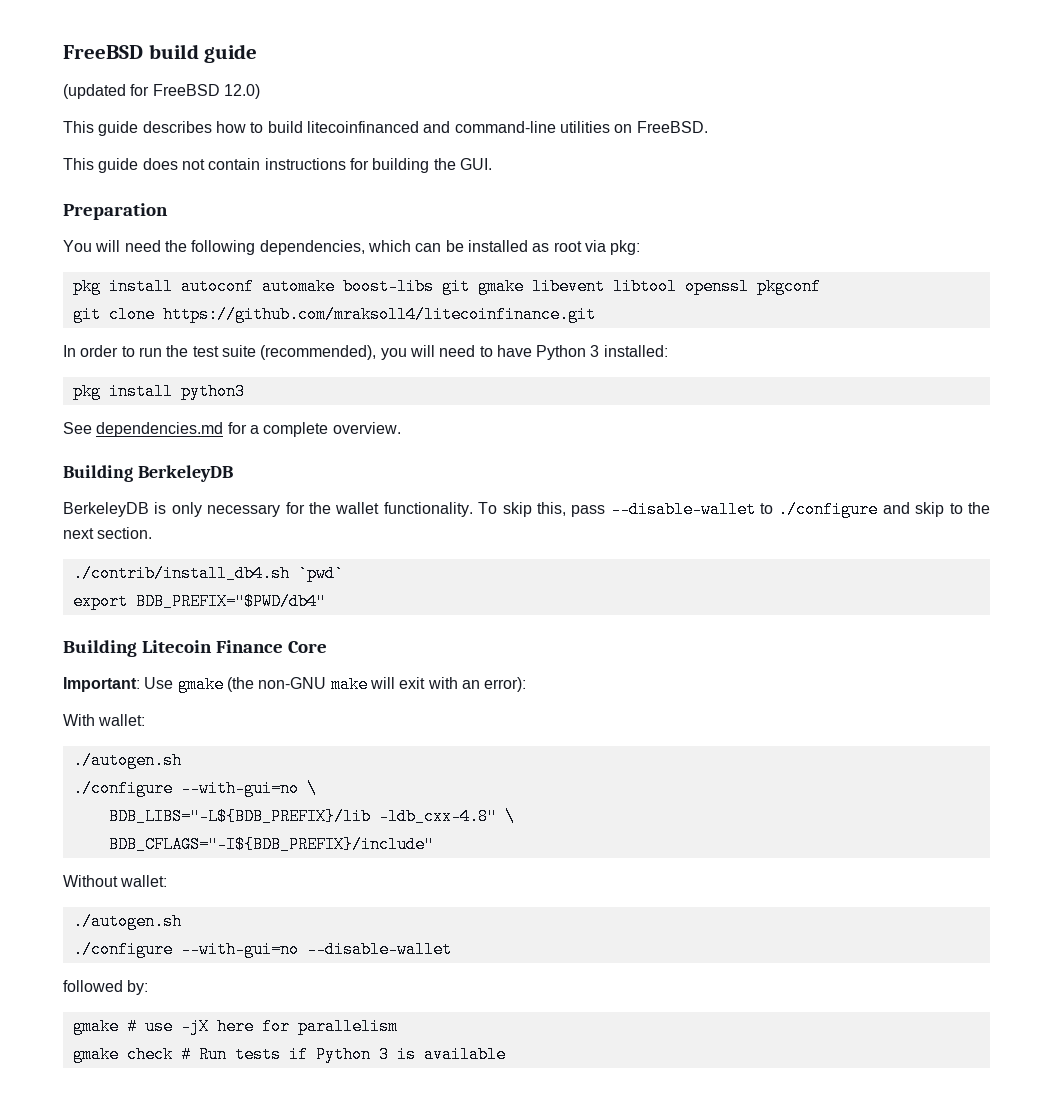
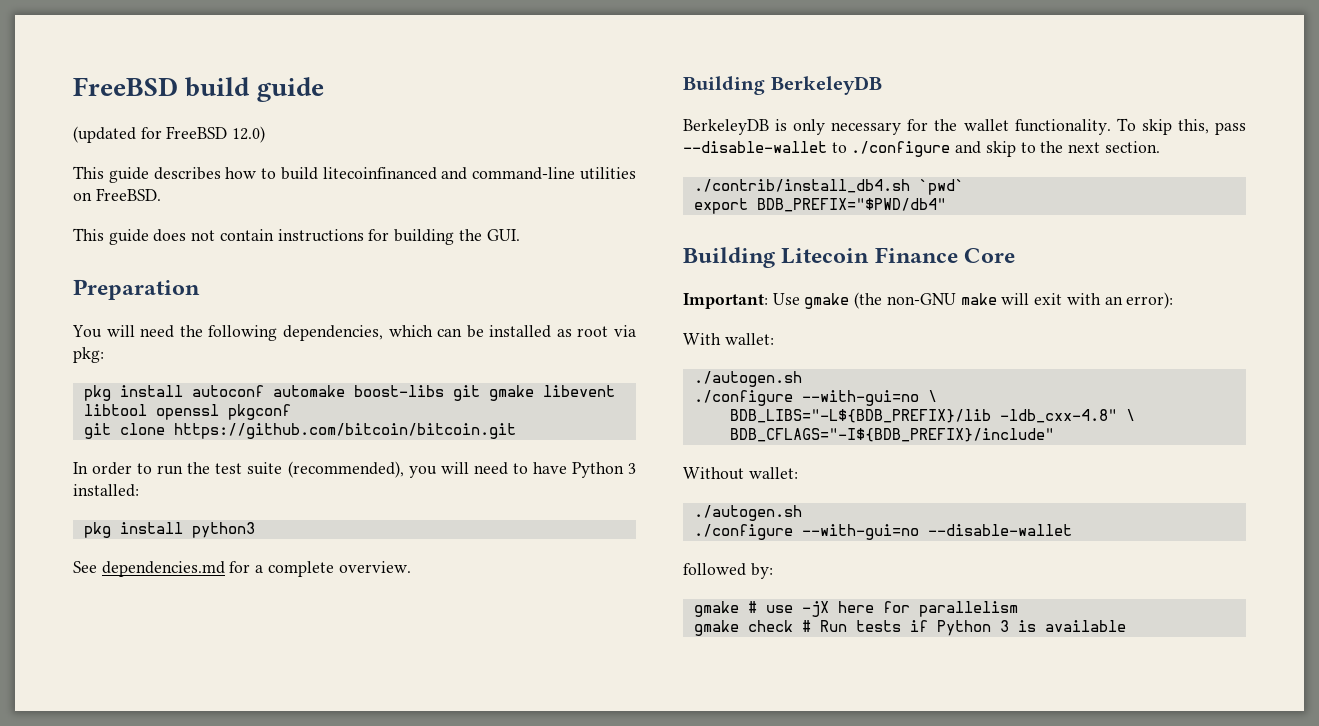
- git clone https://github.com/mraksoll4/litecoinfinance.git
+ git clone https://github.com/bitcoin/bitcoin.git

